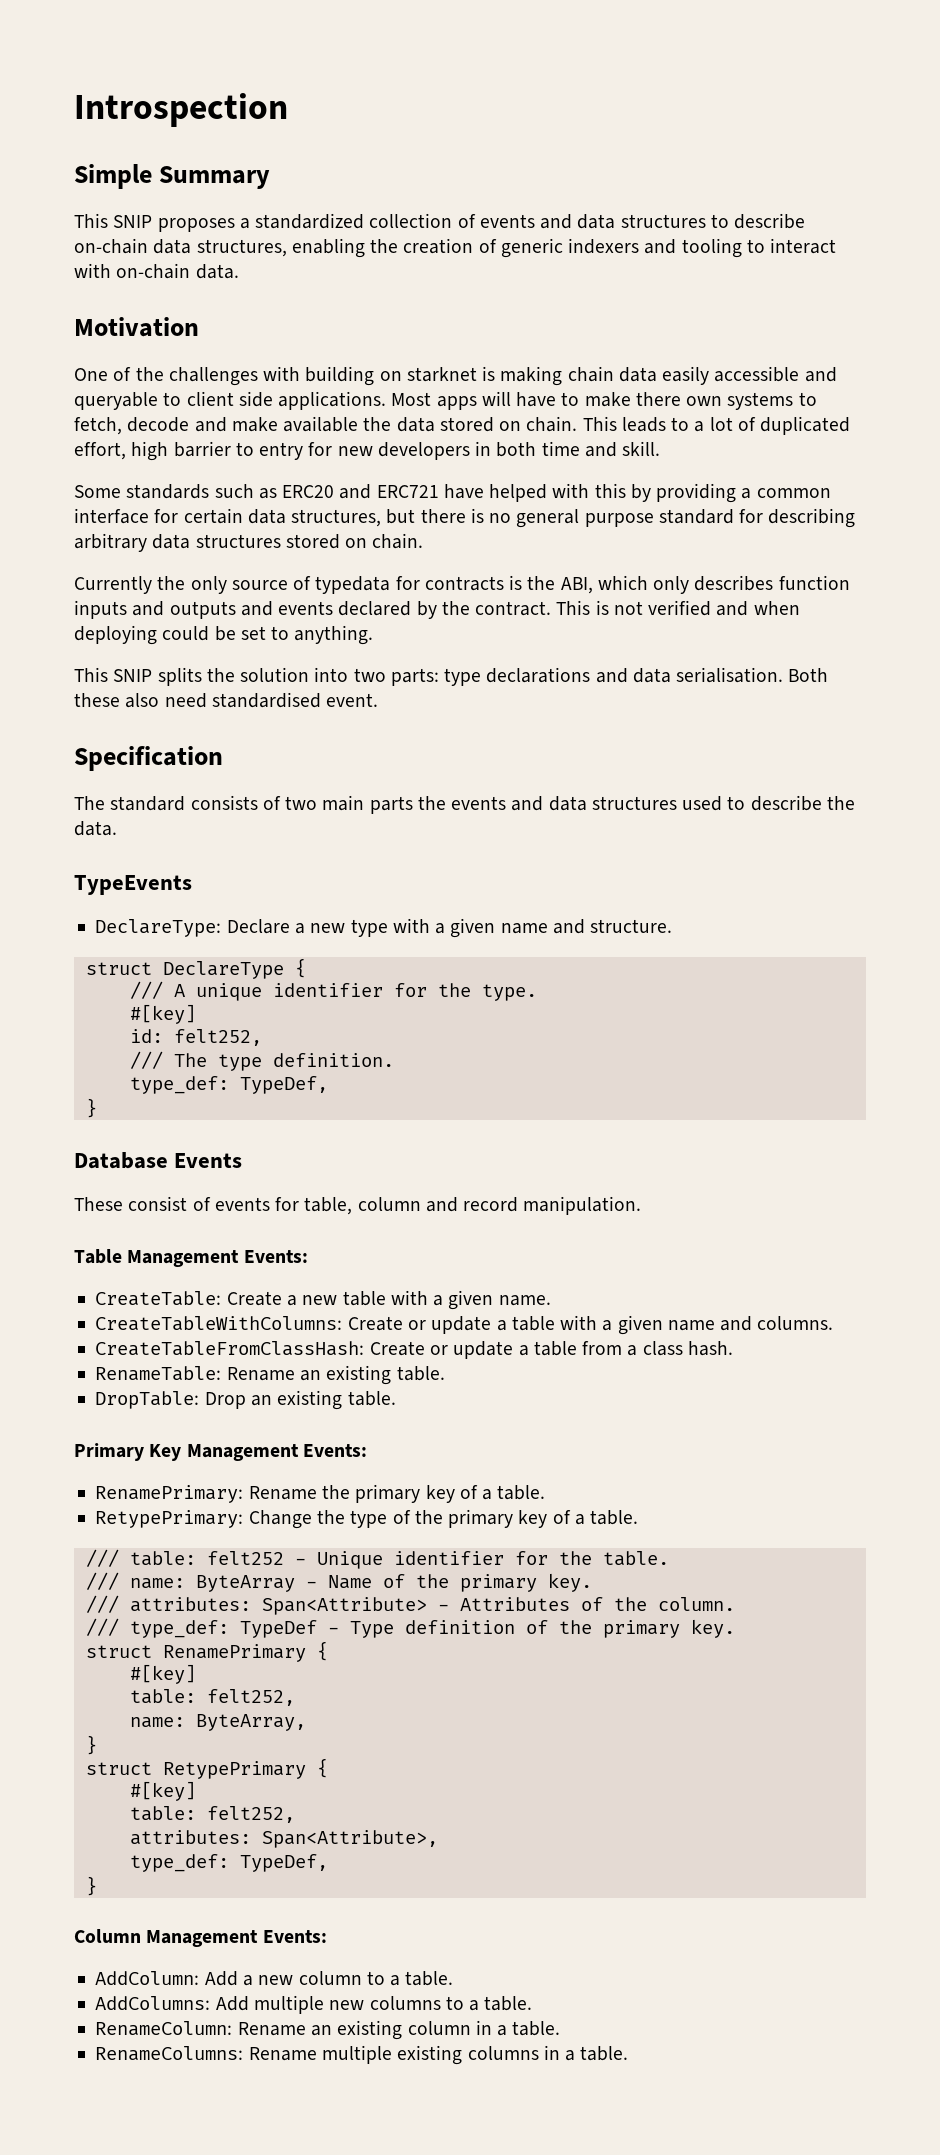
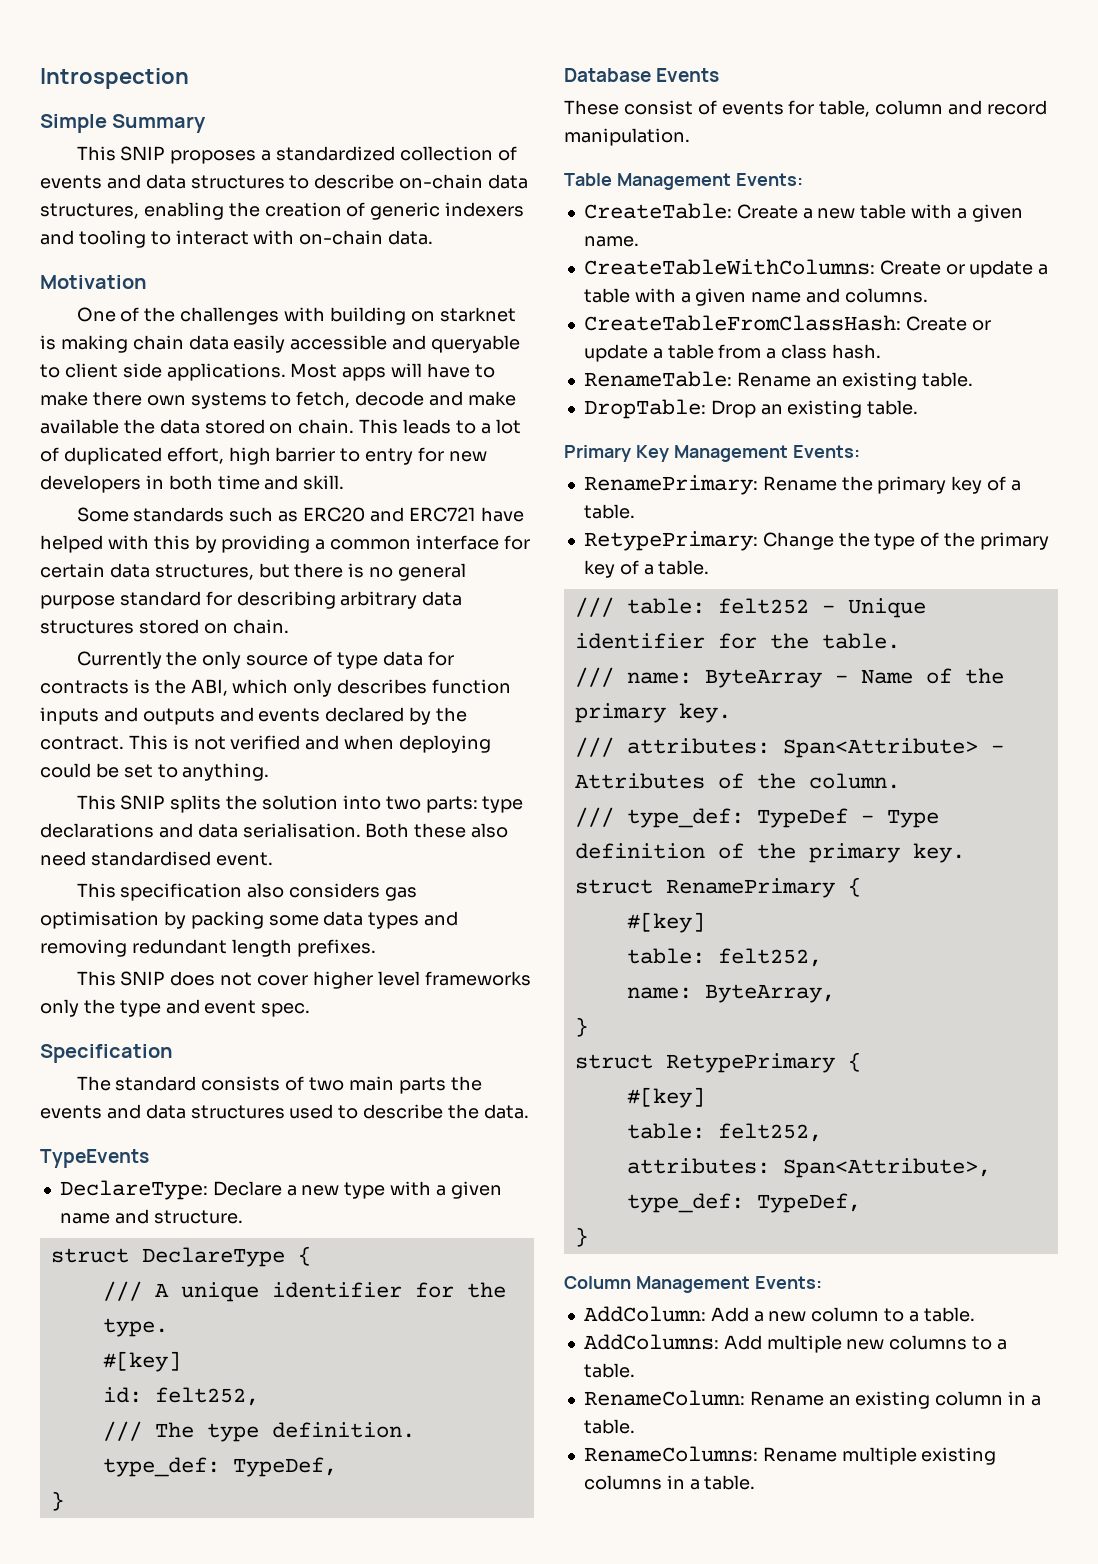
- Currently the only source of typedata for contracts is the ABI, which only describes function inputs and outputs and events declared by the contract.
+ Currently the only source of type data for contracts is the ABI, which only describes function inputs and outputs and events declared by the contract.
+ This specification also considers gas optimisation by packing some data types and removing redundant length prefixes.
+ This SNIP does not cover higher level frameworks only the type and event spec.

